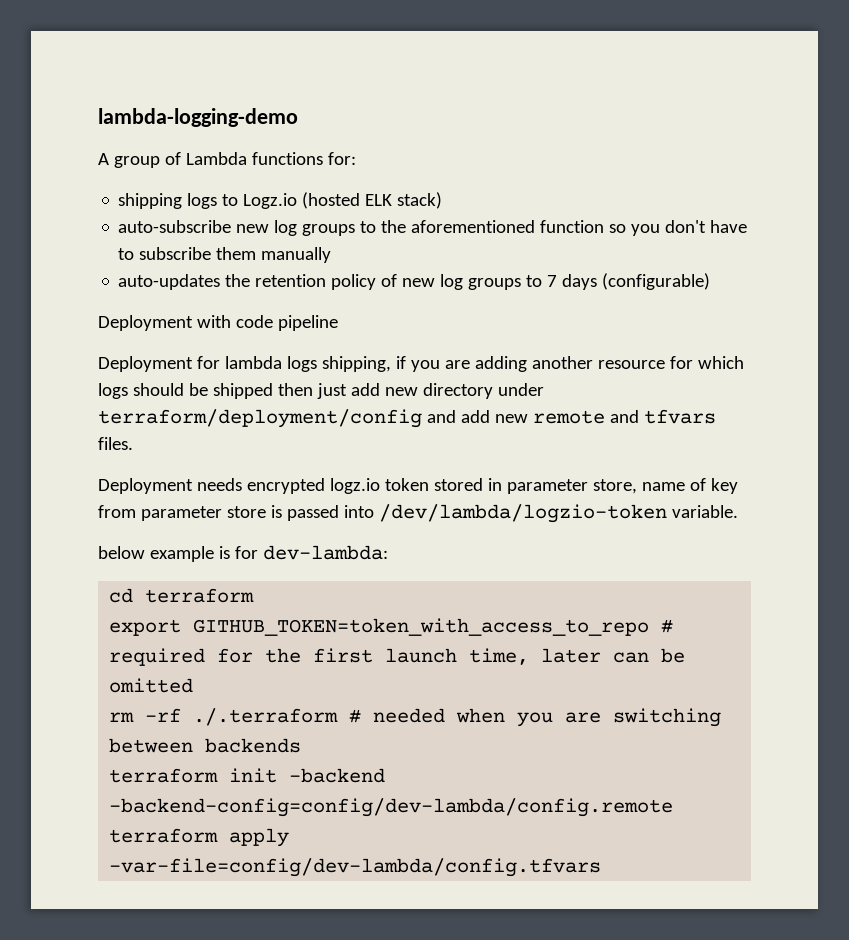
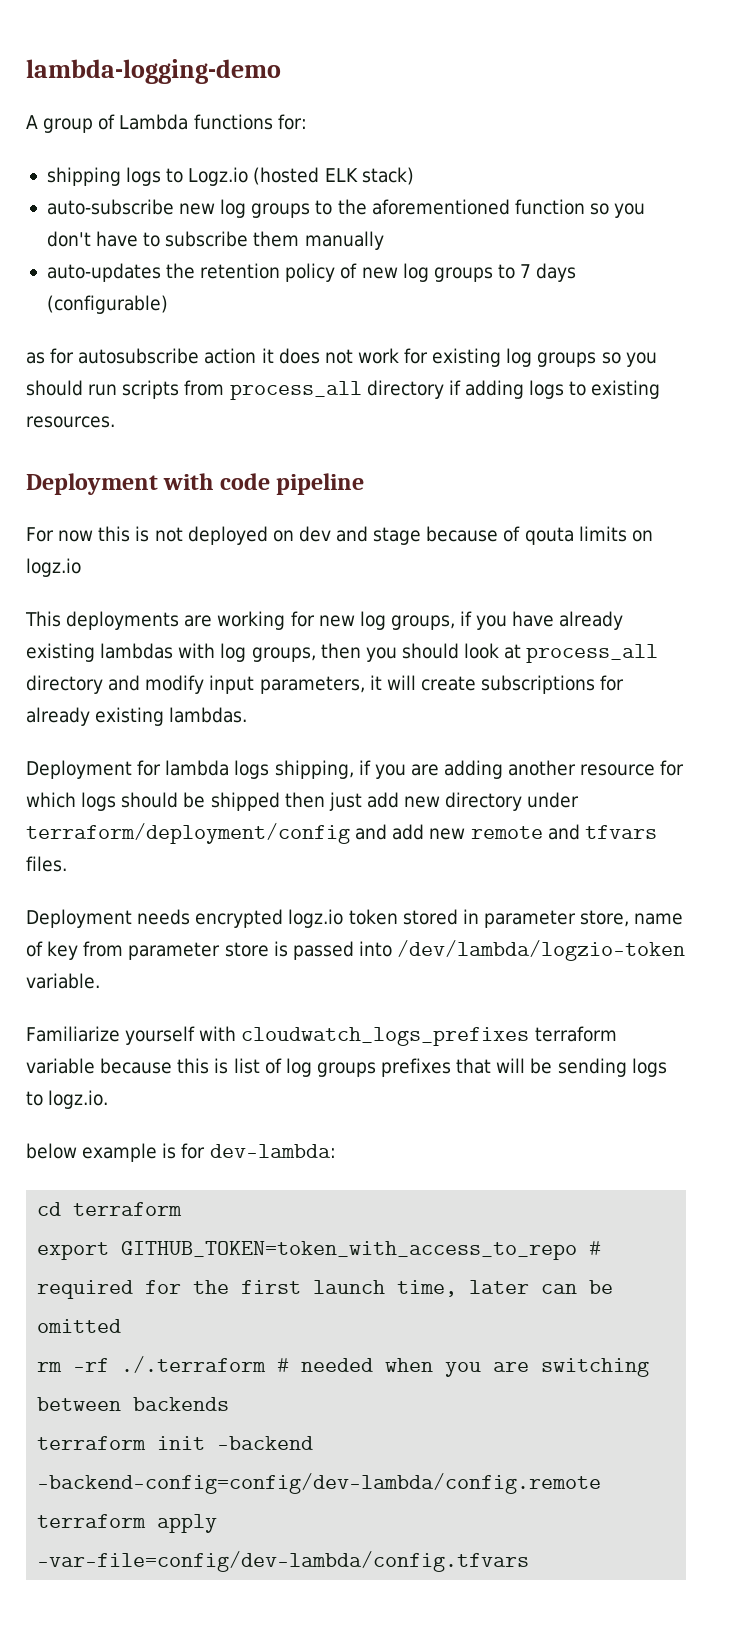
+ as for autosubscribe action it does not work for existing log groups so you should run scripts from process_all directory if adding logs to existing resources.
  Deployment with code pipeline
+ For now this is not deployed on dev and stage because of qouta limits on logz.io
+ This deployments are working for new log groups, if you have already existing lambdas with log groups, then you should look at process_all directory and modify input parameters, it will create subscriptions for already existing lambdas.
+ Familiarize yourself with cloudwatch_logs_prefixes terraform variable because this is list of log groups prefixes that will be sending logs to logz.io.

